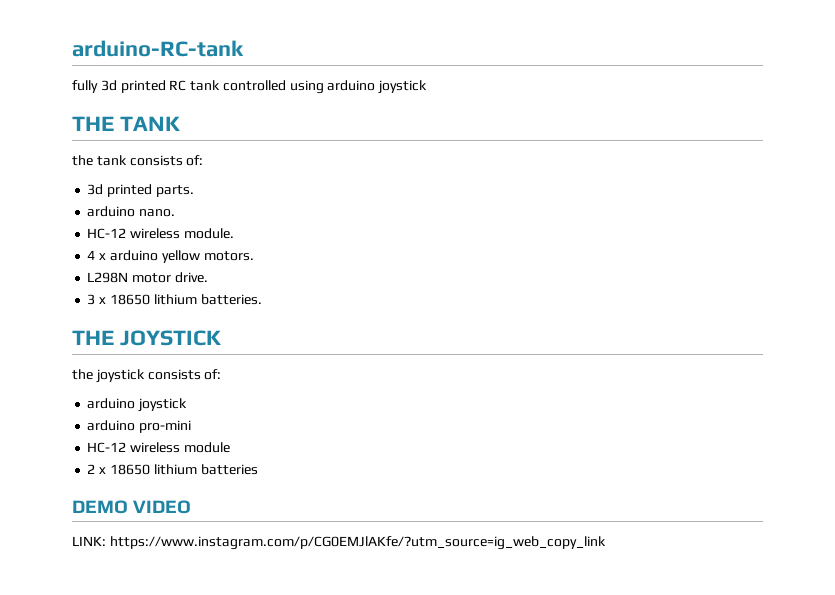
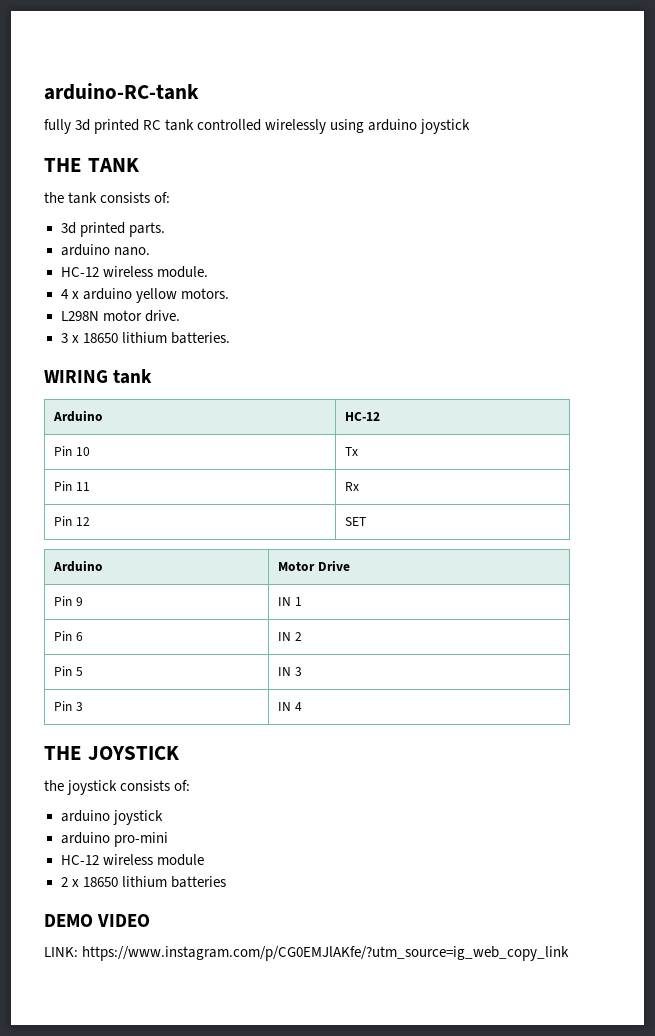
- fully 3d printed RC tank controlled using arduino joystick
+ fully 3d printed RC tank controlled wirelessly using arduino joystick
+ WIRING tank
+ Arduino | HC-12
+ Pin 10 | Tx
+ Pin 11 | Rx
+ Pin 12 | SET
+ Arduino | Motor Drive
+ Pin 9 | IN 1
+ Pin 6 | IN 2
+ Pin 5 | IN 3
+ Pin 3 | IN 4

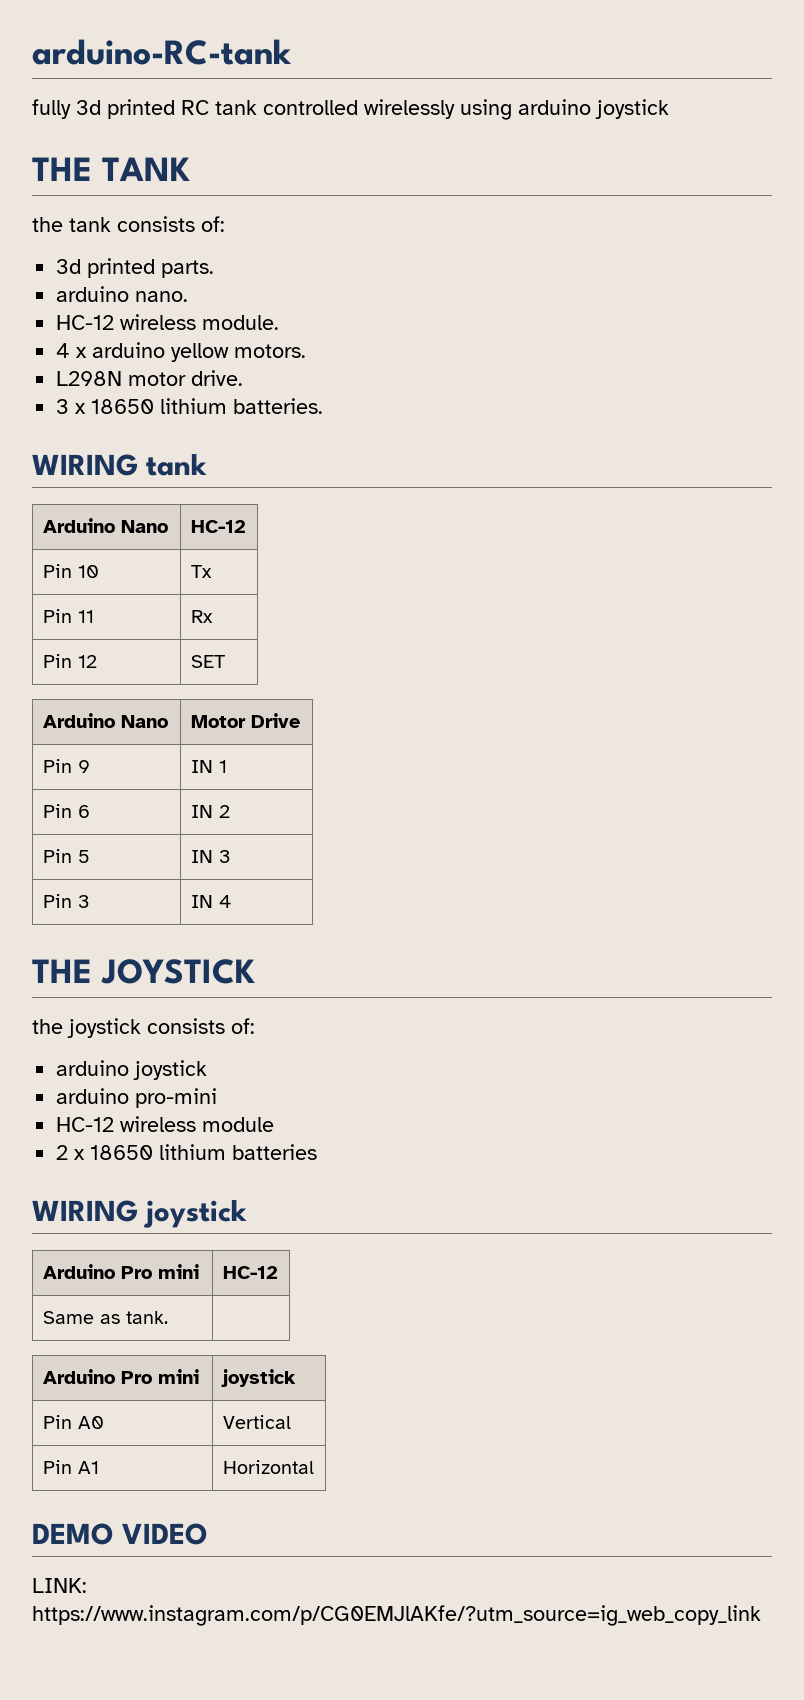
- Arduino | HC-12
+ Arduino Nano | HC-12
- Arduino | Motor Drive
+ Arduino Nano | Motor Drive
+ WIRING joystick
+ Arduino Pro mini | HC-12
+ Same as tank. |
+ Arduino Pro mini | joystick
+ Pin A0 | Vertical
+ Pin A1 | Horizontal

